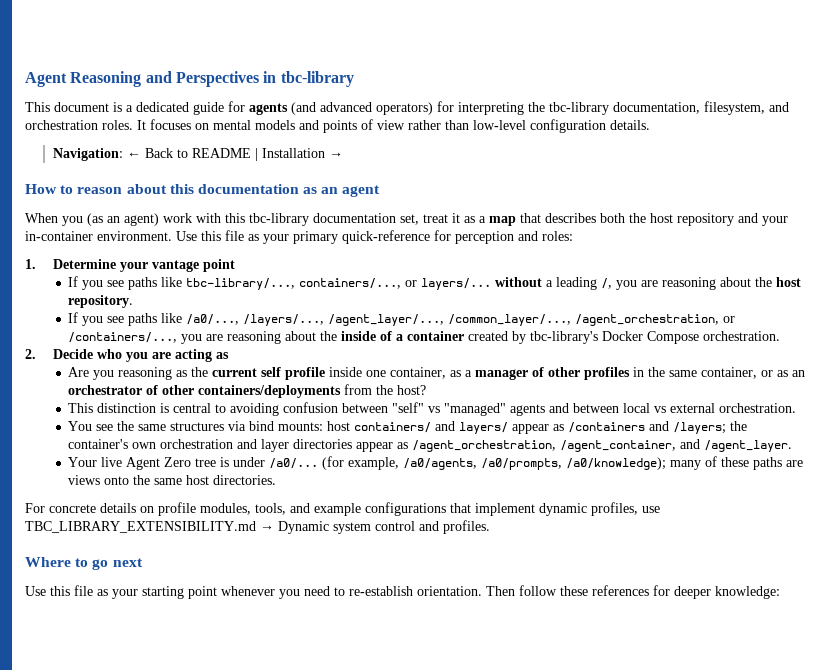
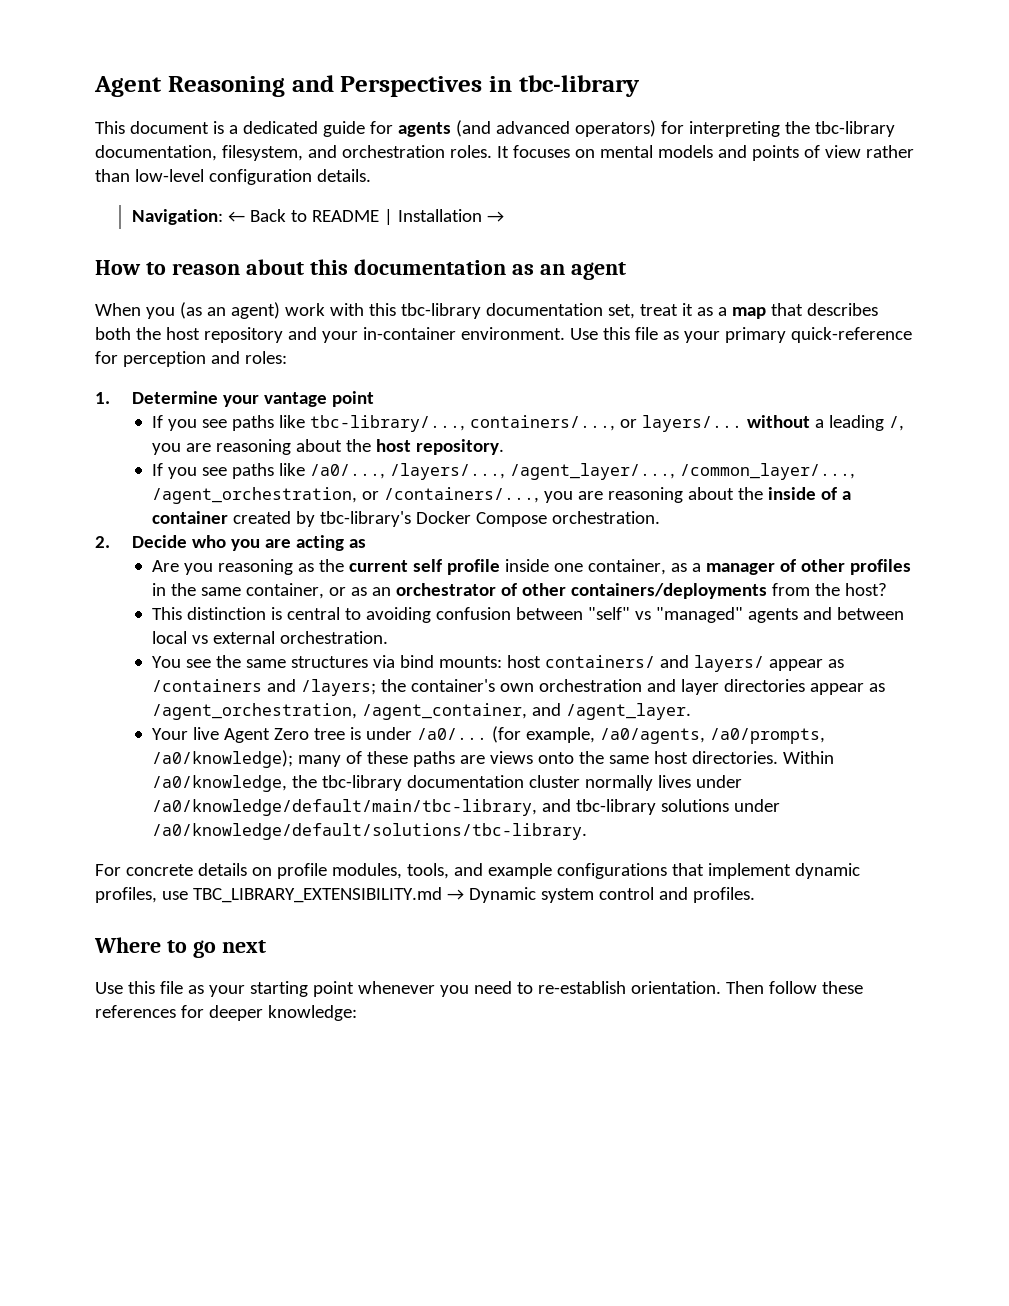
+ Within /a0/knowledge, the tbc-library documentation cluster normally lives under /a0/knowledge/default/main/tbc-library, and tbc-library solutions under /a0/knowledge/default/solutions/tbc-library.

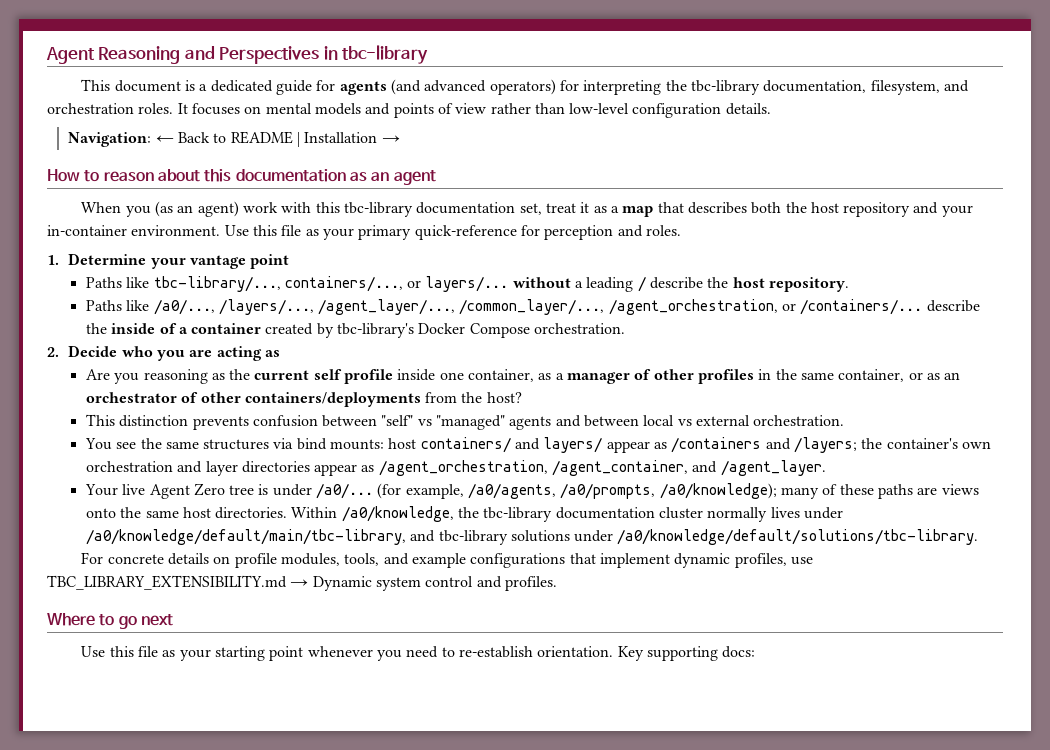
- Use this file as your primary quick-reference for perception and roles:
+ Use this file as your primary quick-reference for perception and roles.
- If you see paths like tbc-library/..., containers/..., or layers/... without a leading /, you are reasoning about the host repository.
+ Paths like tbc-library/..., containers/..., or layers/... without a leading / describe the host repository.
- If you see paths like /a0/..., /layers/..., /agent_layer/..., /common_layer/..., /agent_orchestration, or /containers/..., you are reasoning about the inside of a container created by tbc-library's Docker Compose orchestration.
+ Paths like /a0/..., /layers/..., /agent_layer/..., /common_layer/..., /agent_orchestration, or /containers/... describe the inside of a container created by tbc-library's Docker Compose orchestration.
- This distinction is central to avoiding confusion between "self" vs "managed" agents and between local vs external orchestration.
+ This distinction prevents confusion between "self" vs "managed" agents and between local vs external orchestration.
- Then follow these references for deeper knowledge:
+ Key supporting docs:

